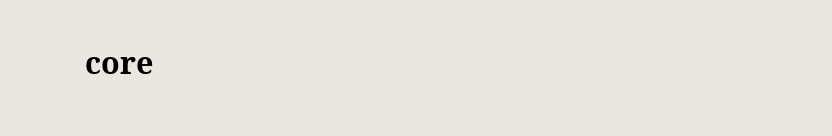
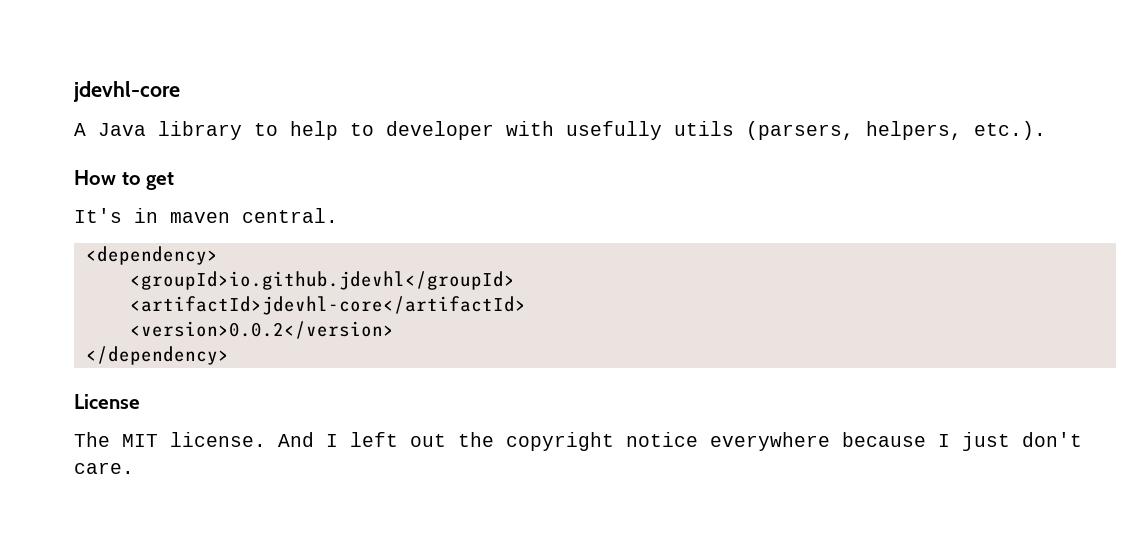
- core
+ jdevhl-core
+ A Java library to help to developer with usefully utils (parsers, helpers, etc.).
+ How to get
+ It's in maven central.
+ <dependency>
+ <groupId>io.github.jdevhl</groupId>
+ <artifactId>jdevhl-core</artifactId>
+ <version>0.0.2</version>
+ </dependency>
+ License
+ The MIT license. And I left out the copyright notice everywhere because I just don't care.

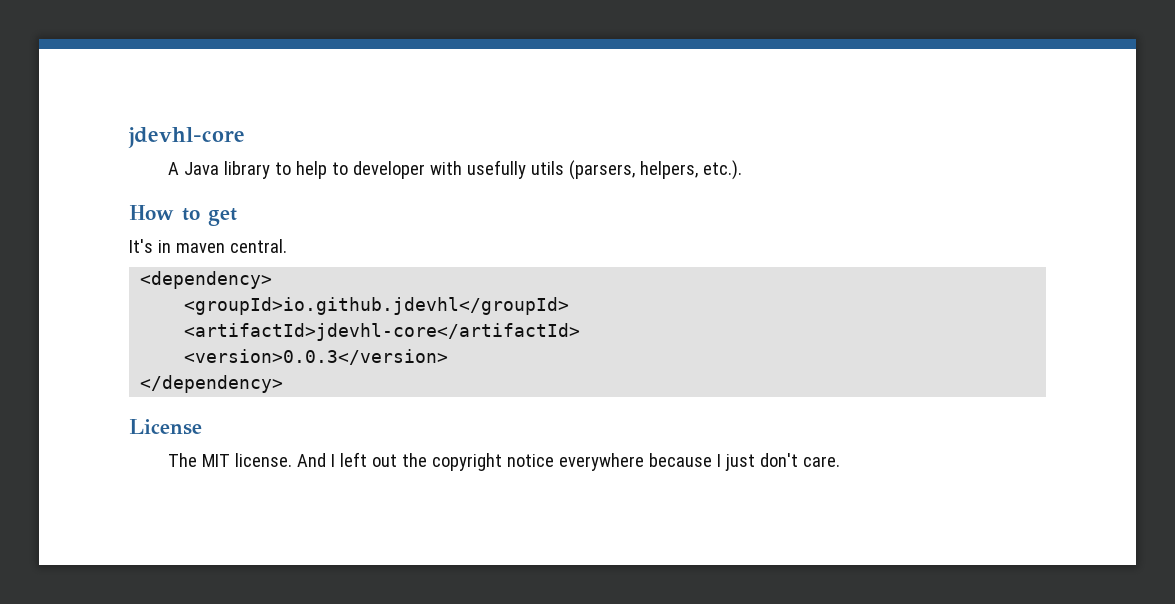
- <version>0.0.2</version>
+ <version>0.0.3</version>

